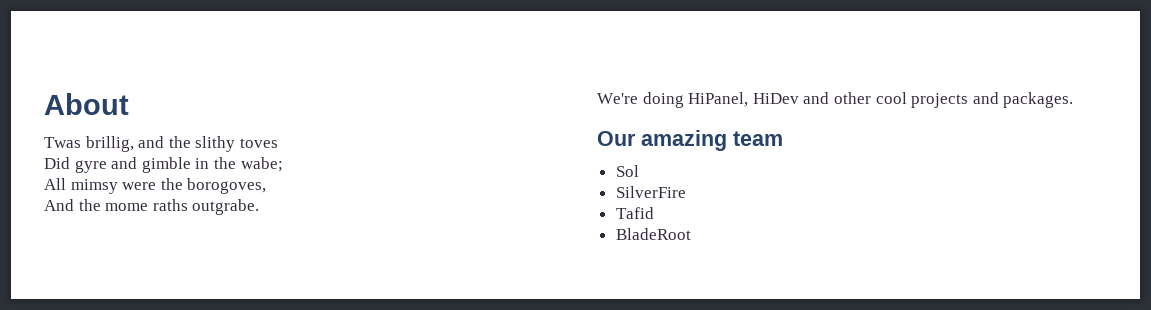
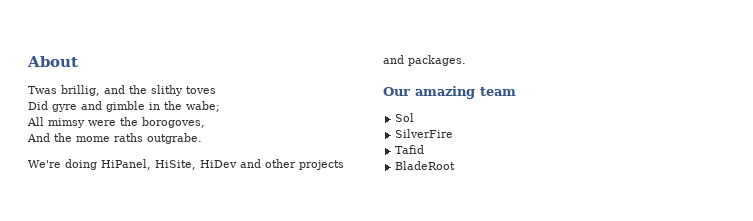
- We're doing HiPanel, HiDev and other cool projects and packages.
+ We're doing HiPanel, HiSite, HiDev and other projects and packages.

